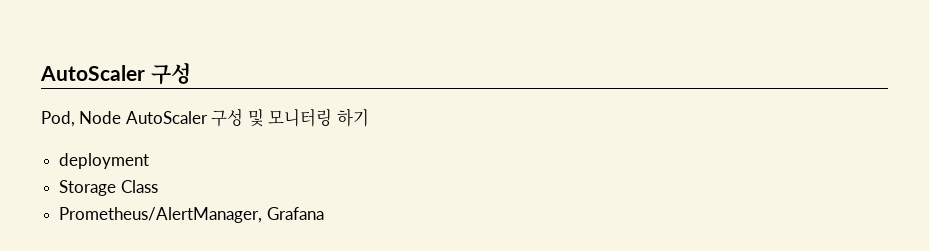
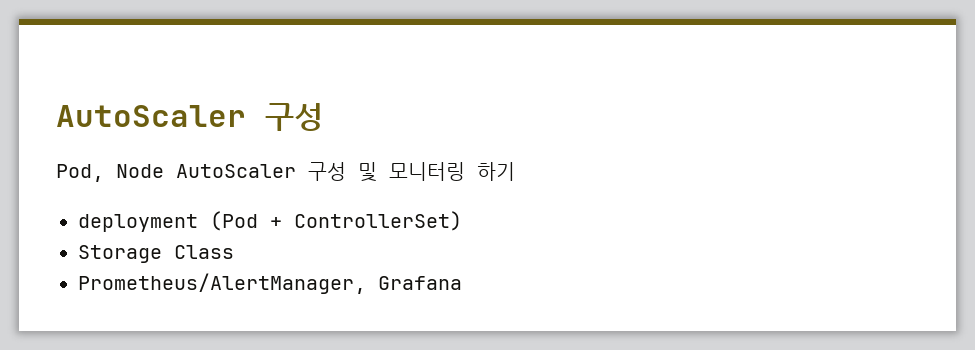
- deployment
+ deployment (Pod + ControllerSet)

